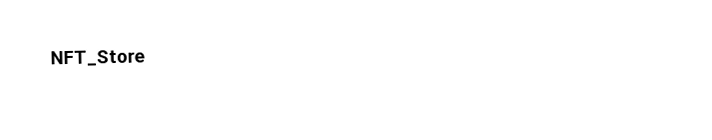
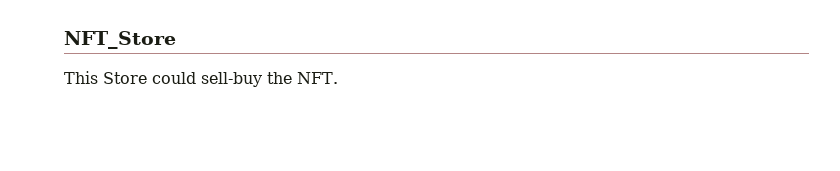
+ This Store could sell-buy the NFT.

